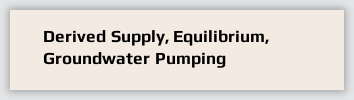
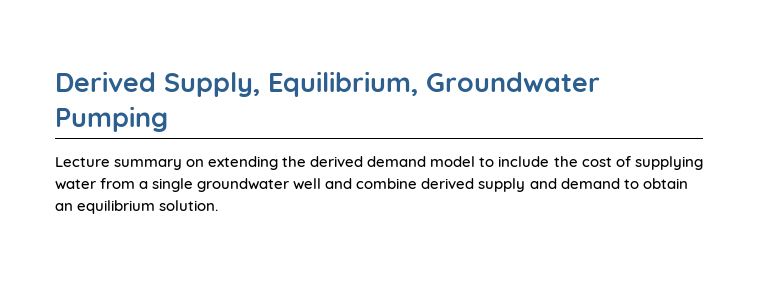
+ Lecture summary on extending the derived demand model to include the cost of supplying water from a single groundwater well and combine derived supply and demand to obtain an equilibrium solution.

